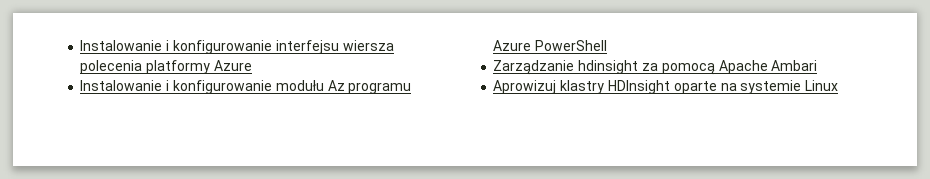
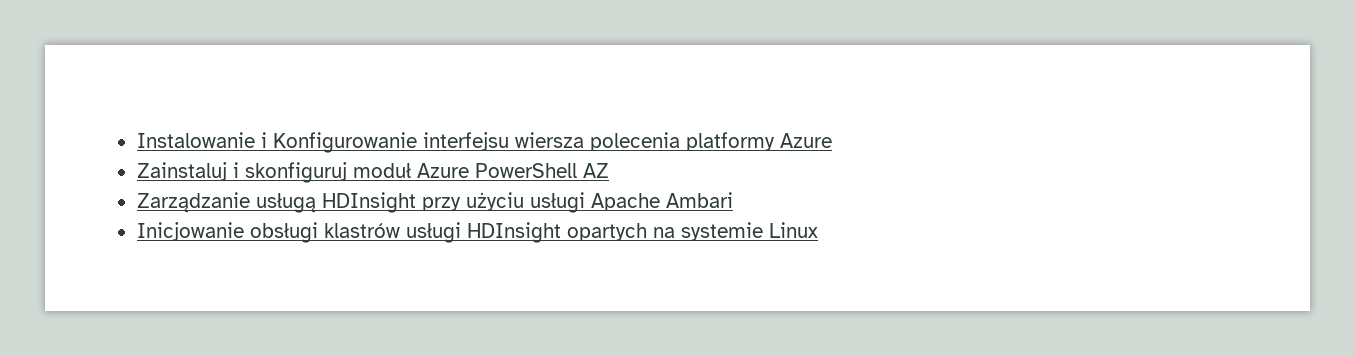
- Instalowanie i konfigurowanie interfejsu wiersza polecenia platformy Azure
+ Instalowanie i Konfigurowanie interfejsu wiersza polecenia platformy Azure
- Instalowanie i konfigurowanie modułu Az programu Azure PowerShell
+ Zainstaluj i skonfiguruj moduł Azure PowerShell AZ
- Zarządzanie hdinsight za pomocą Apache Ambari
- Aprowizuj klastry HDInsight oparte na systemie Linux
+ Zarządzanie usługą HDInsight przy użyciu usługi Apache Ambari
+ Inicjowanie obsługi klastrów usługi HDInsight opartych na systemie Linux

